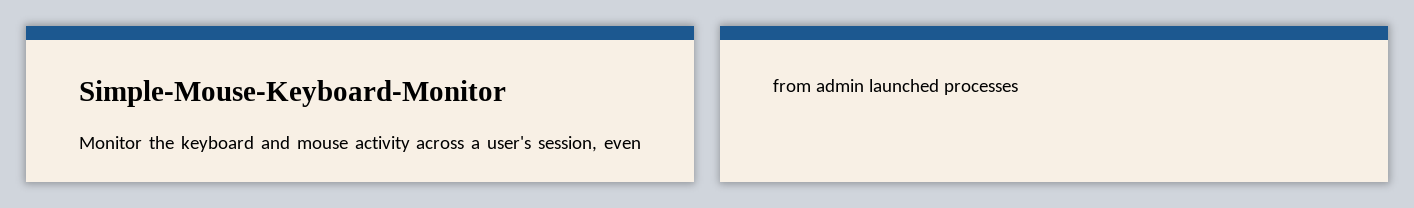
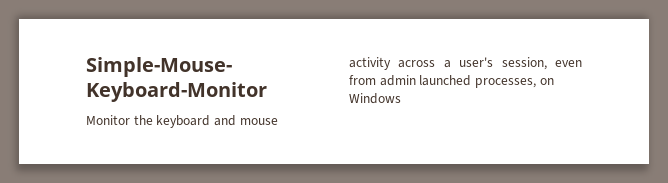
- Monitor the keyboard and mouse activity across a user's session, even from admin launched processes
+ Monitor the keyboard and mouse activity across a user's session, even from admin launched processes, on Windows

